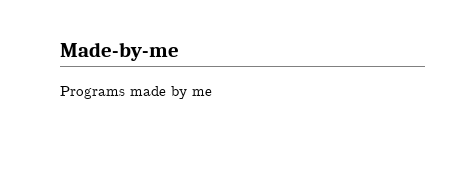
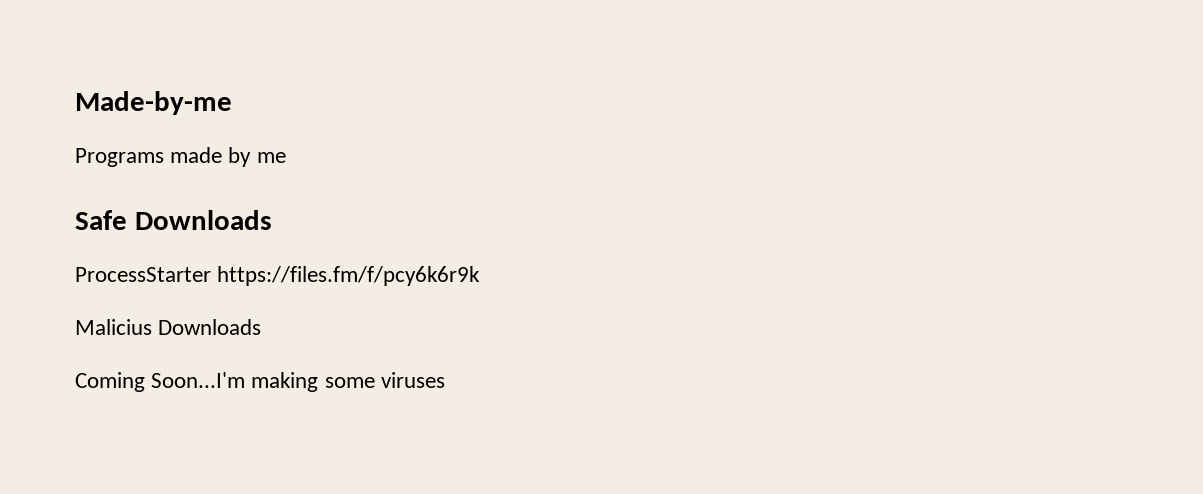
+ Safe Downloads
+ ProcessStarter https://files.fm/f/pcy6k6r9k
+ Malicius Downloads
+ Coming Soon...I'm making some viruses

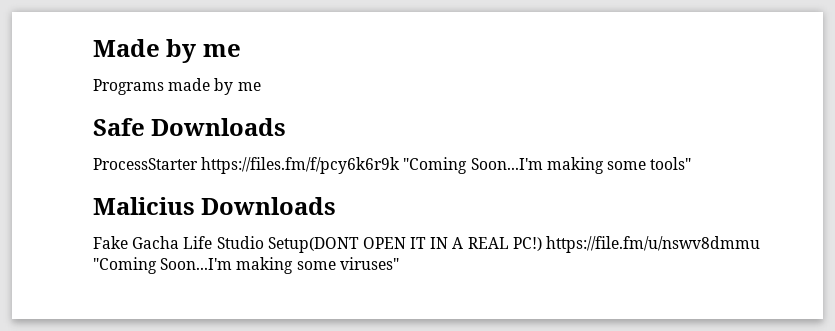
- Made-by-me
+ Made by me
- ProcessStarter https://files.fm/f/pcy6k6r9k
+ ProcessStarter https://files.fm/f/pcy6k6r9k "Coming Soon...I'm making some tools"
  Malicius Downloads
- Coming Soon...I'm making some viruses
+ Fake Gacha Life Studio Setup(DONT OPEN IT IN A REAL PC!) https://file.fm/u/nswv8dmmu "Coming Soon...I'm making some viruses"

